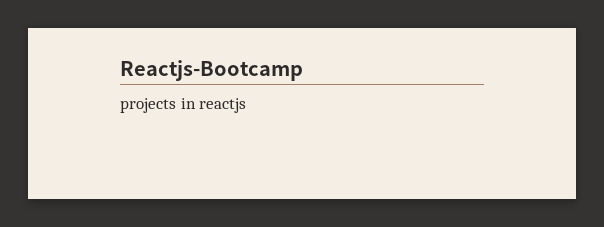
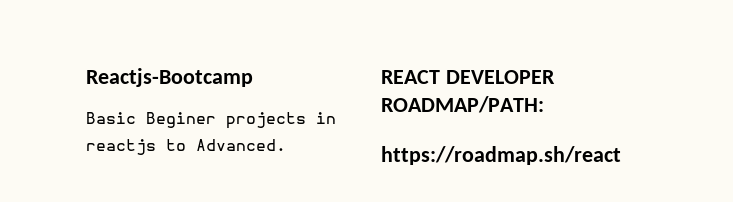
- projects in reactjs
+ Basic Beginer projects in reactjs to Advanced.
+ REACT DEVELOPER ROADMAP/PATH:
+ https://roadmap.sh/react

